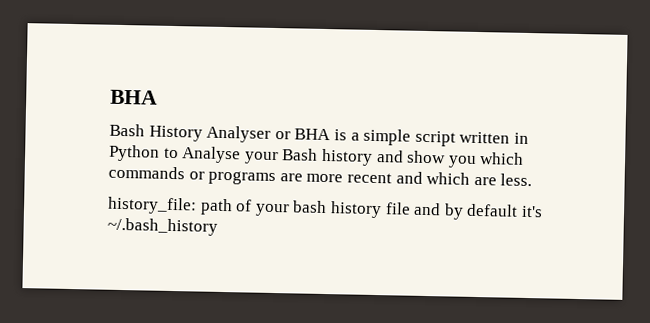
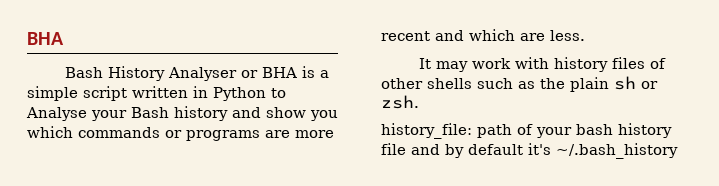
+ It may work with history files of other shells such as the plain sh or zsh.

